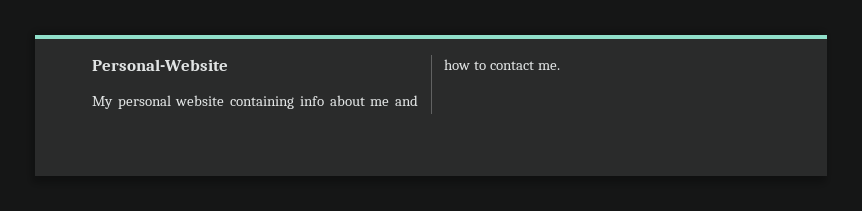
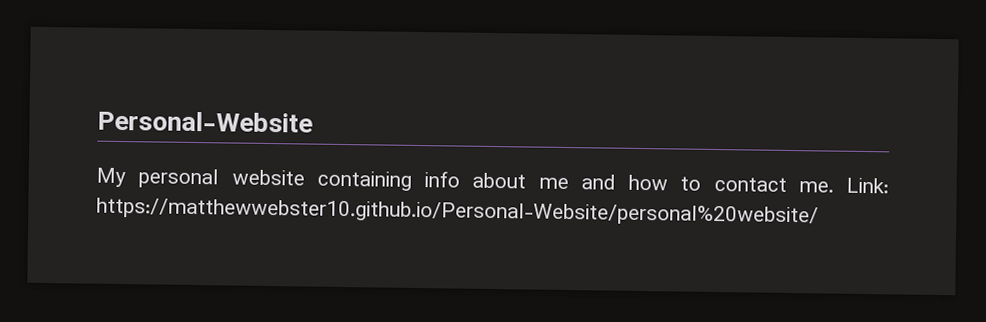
+ Link: https://matthewwebster10.github.io/Personal-Website/personal%20website/

